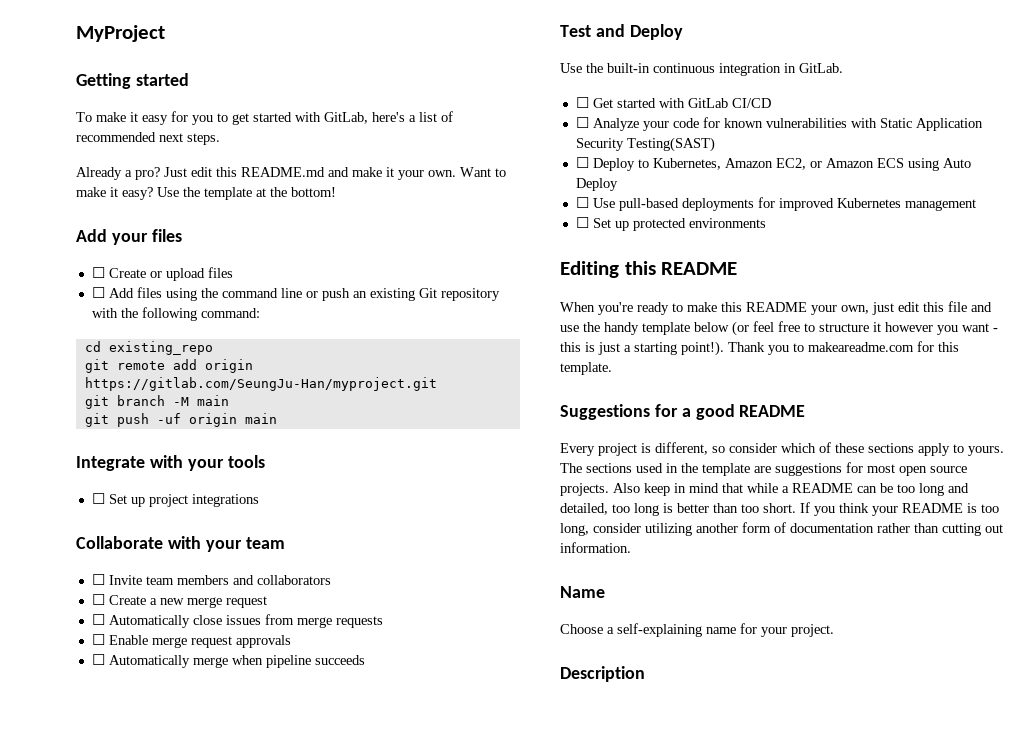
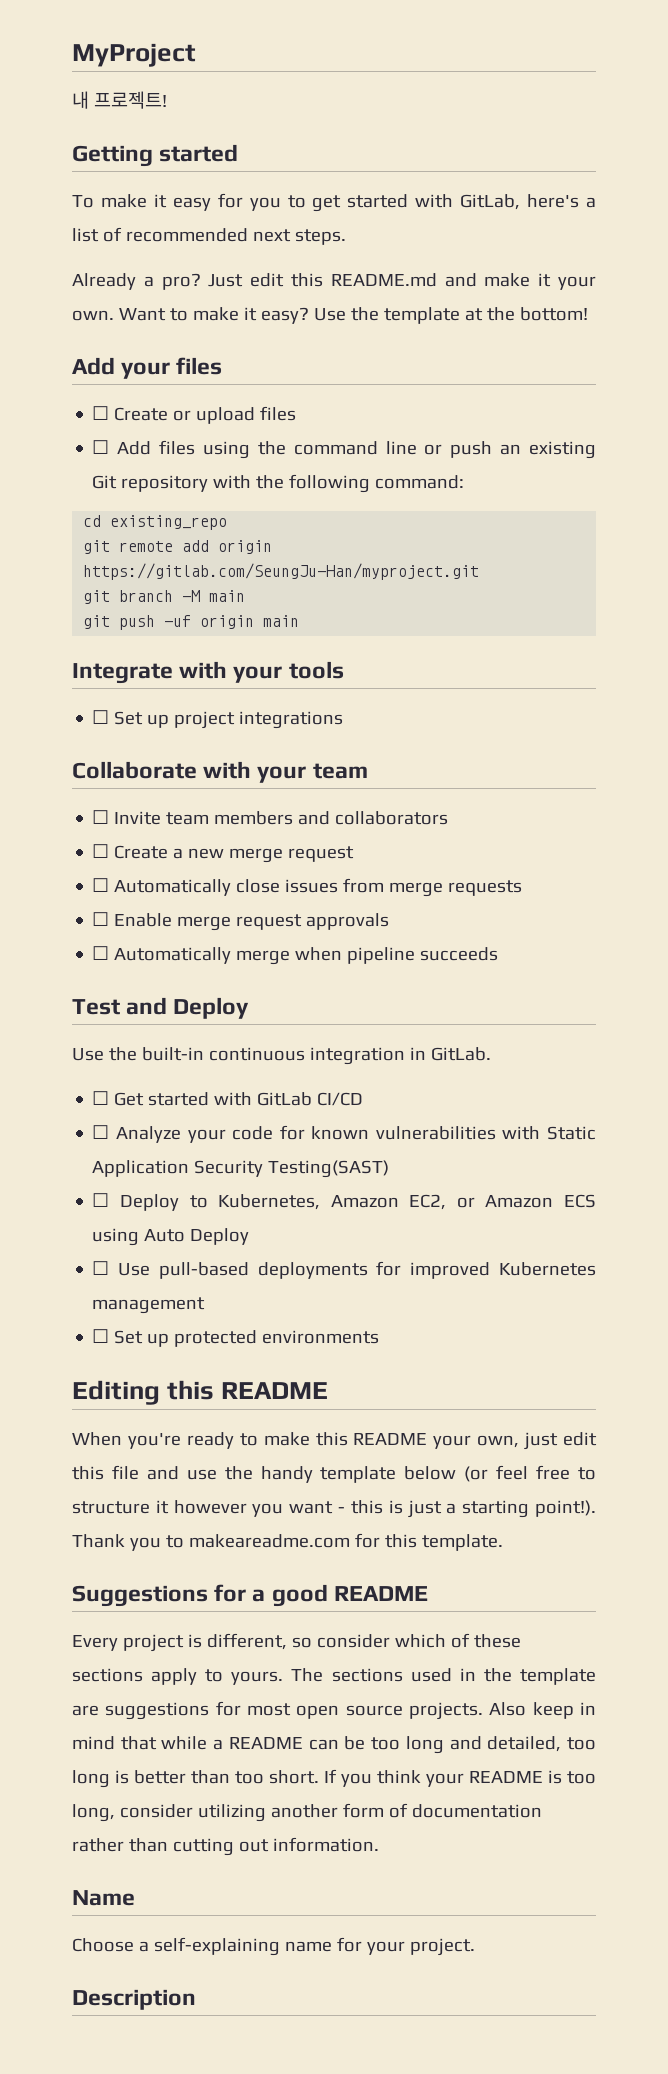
+ 내 프로젝트!

